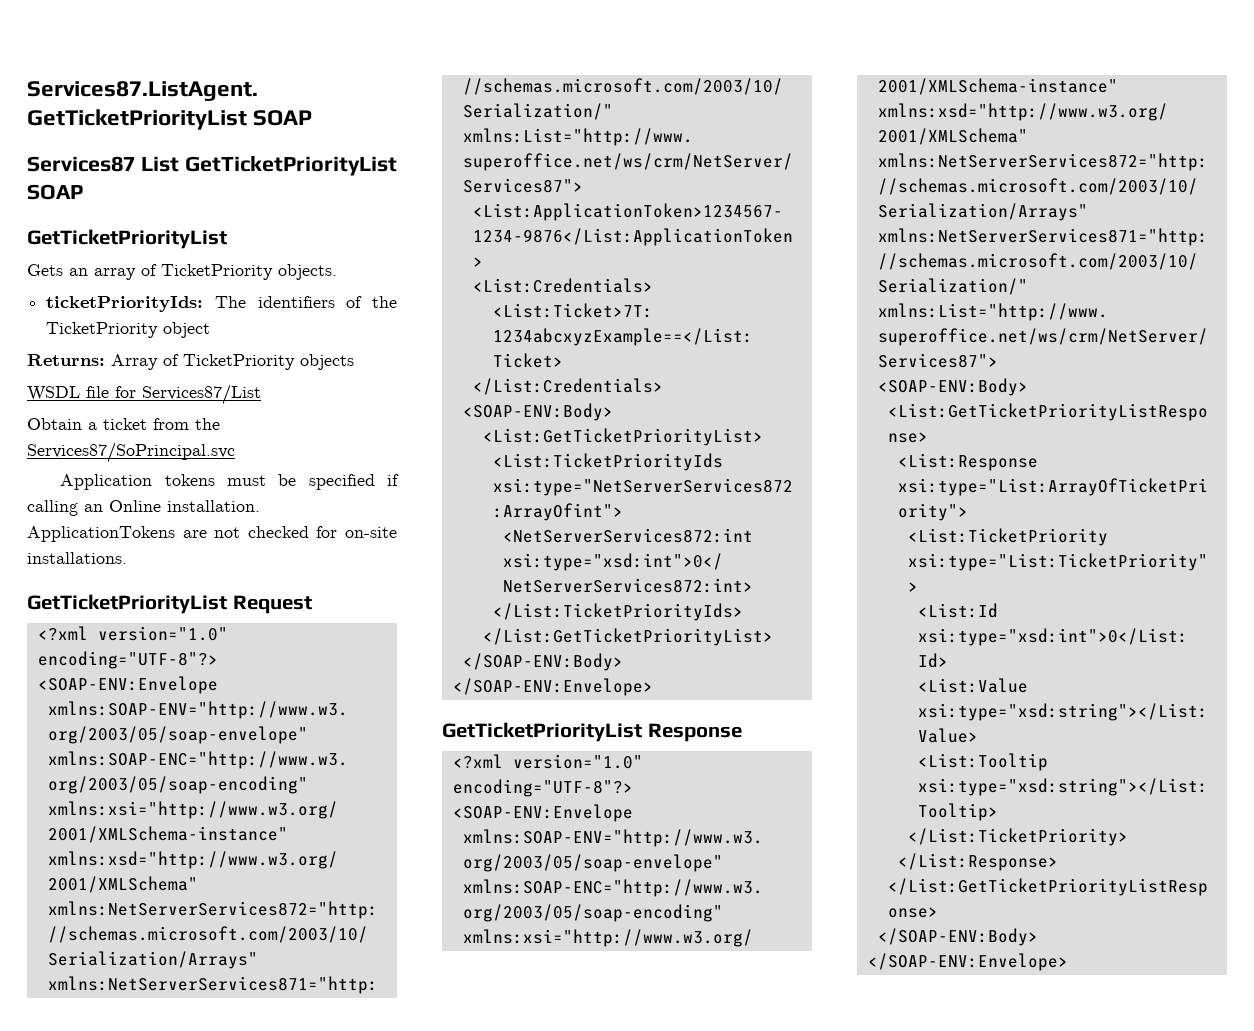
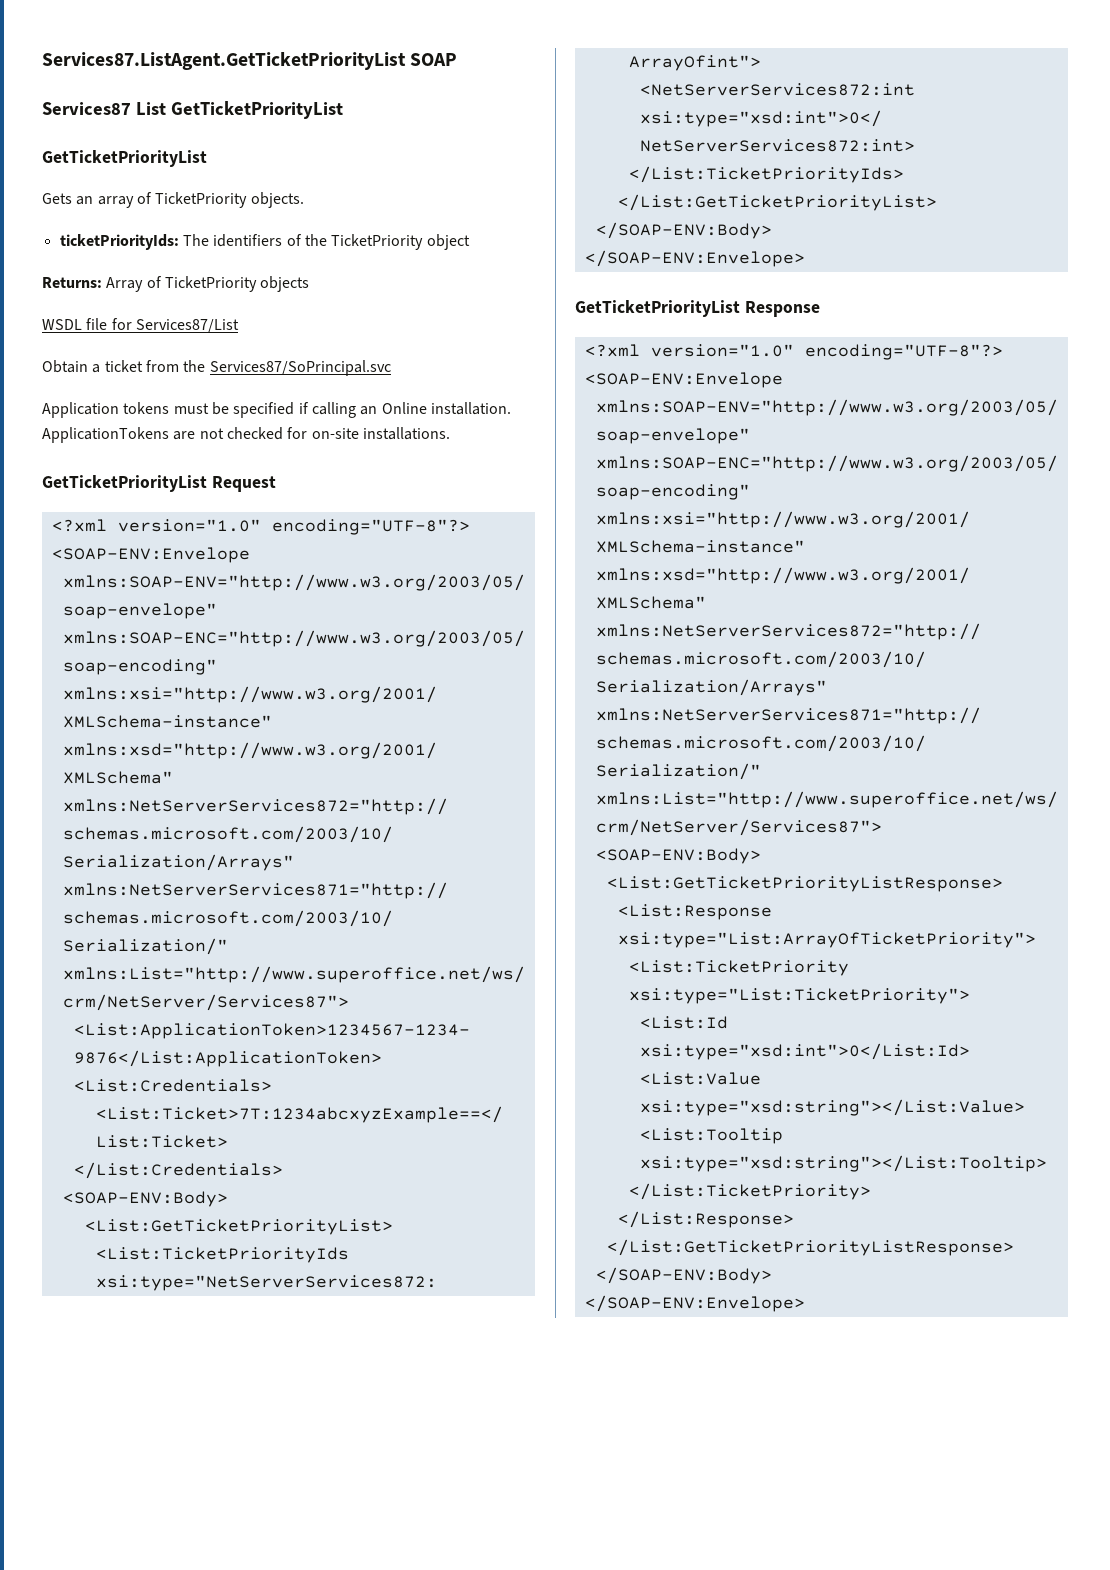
- Services87 List GetTicketPriorityList SOAP
+ Services87 List GetTicketPriorityList

